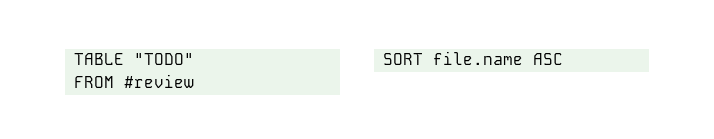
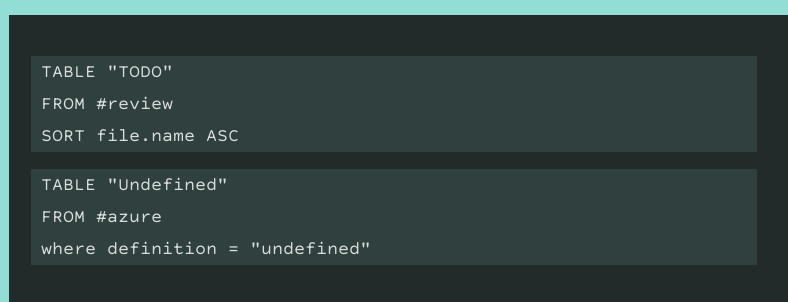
+ TABLE "Undefined"
+ FROM #azure
+ where definition = "undefined"

